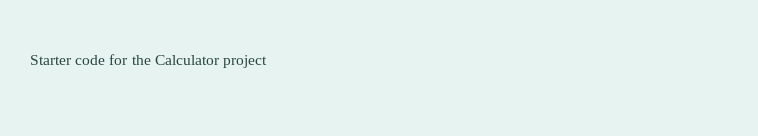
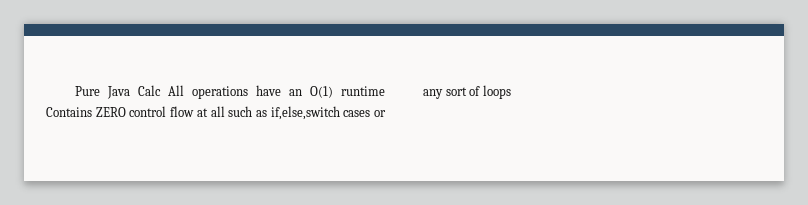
- Starter code for the Calculator project
+ Pure Java Calc All operations have an O(1) runtime Contains ZERO control flow at all such as if,else,switch cases or any sort of loops

